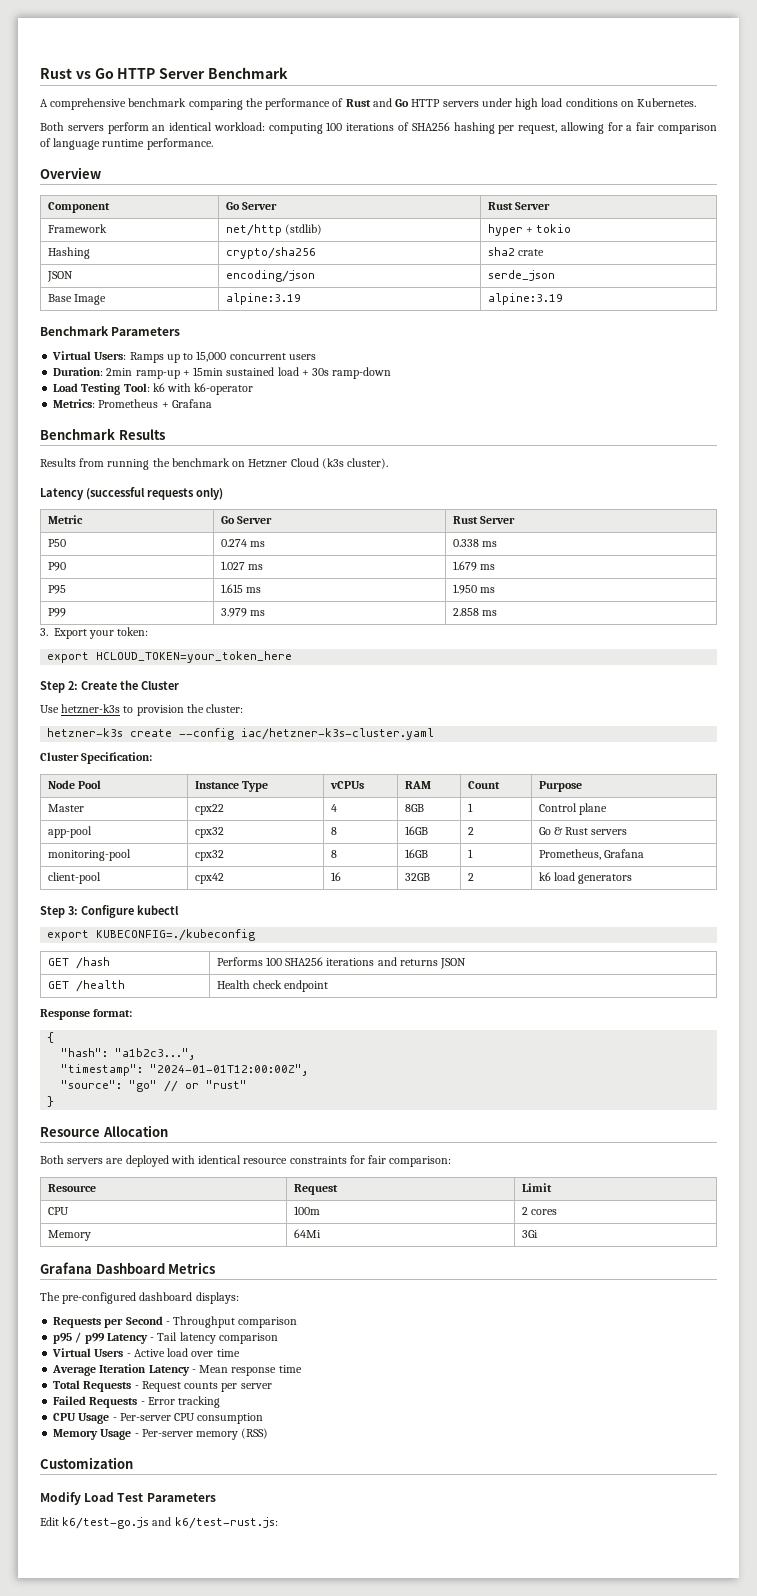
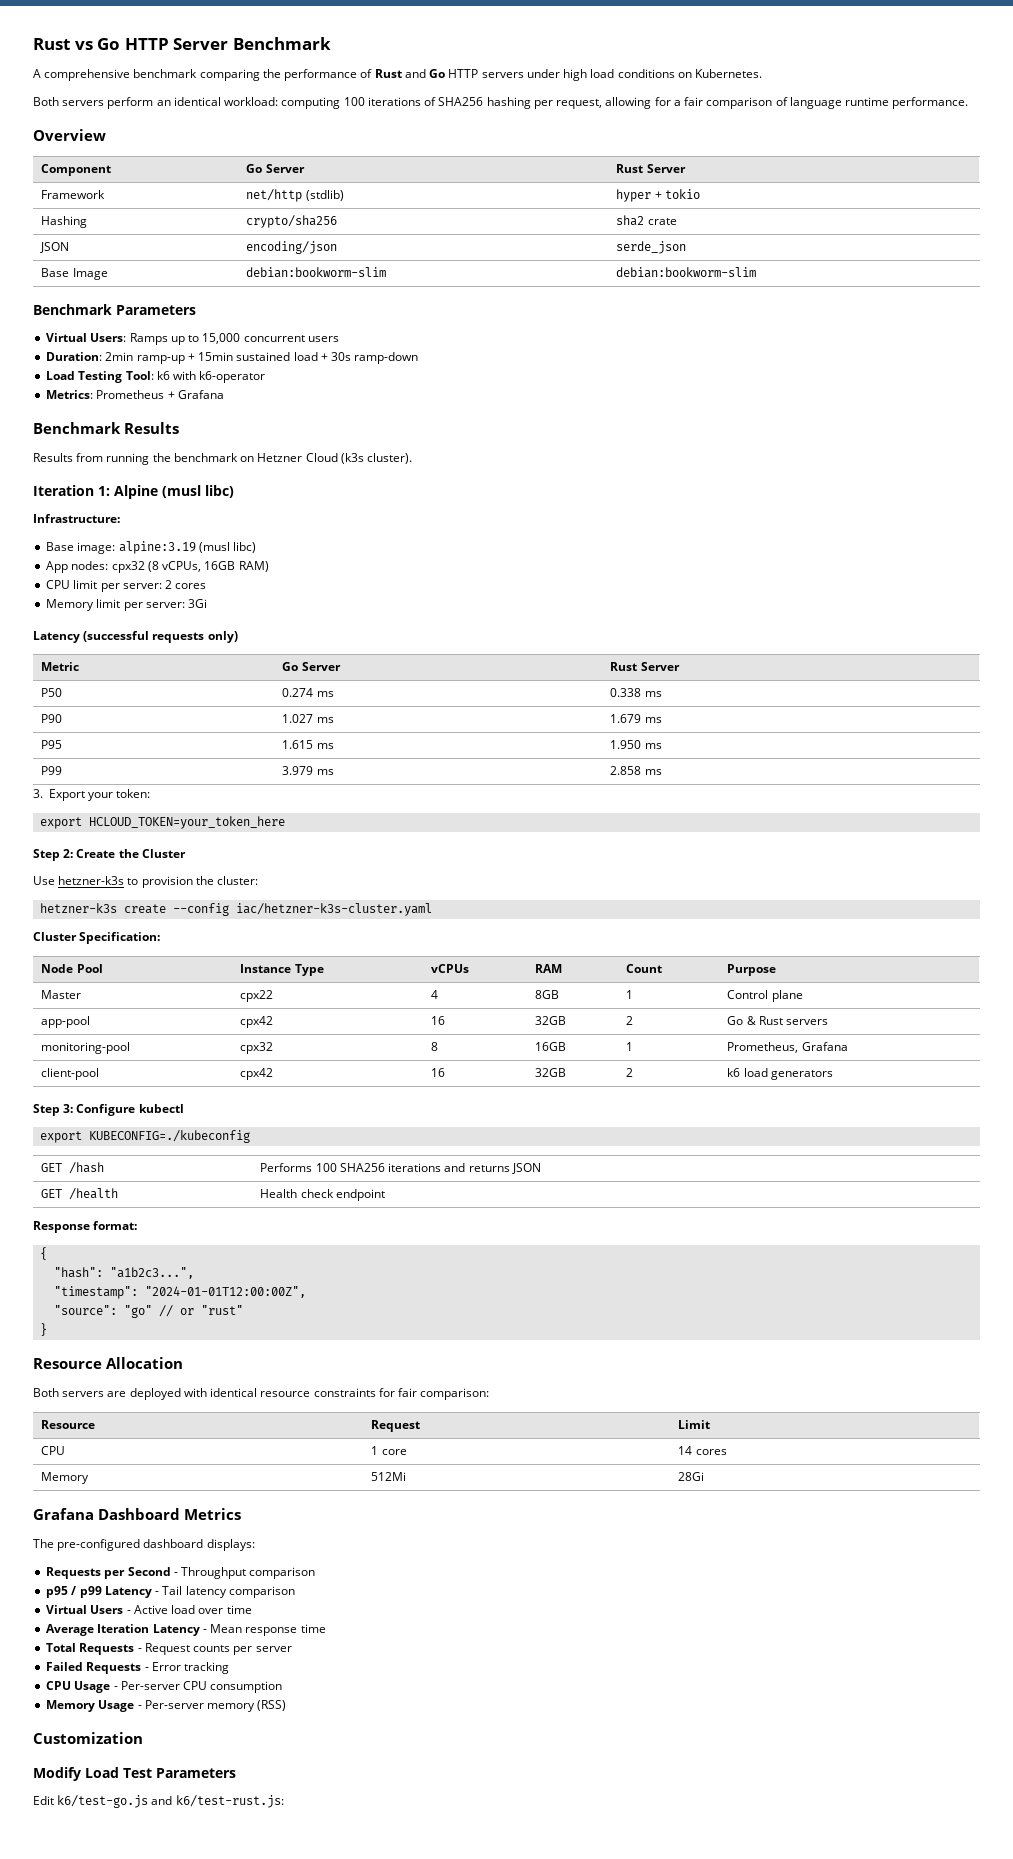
- Base Image | alpine:3.19 | alpine:3.19
+ Base Image | debian:bookworm-slim | debian:bookworm-slim
+ Iteration 1: Alpine (musl libc)
+ Infrastructure:
+ Base image: alpine:3.19 (musl libc)
+ App nodes: cpx32 (8 vCPUs, 16GB RAM)
+ CPU limit per server: 2 cores
+ Memory limit per server: 3Gi
- app-pool | cpx32 | 8 | 16GB | 2 | Go & Rust servers
+ app-pool | cpx42 | 16 | 32GB | 2 | Go & Rust servers
- CPU | 100m | 2 cores
+ CPU | 1 core | 14 cores
- Memory | 64Mi | 3Gi
+ Memory | 512Mi | 28Gi

